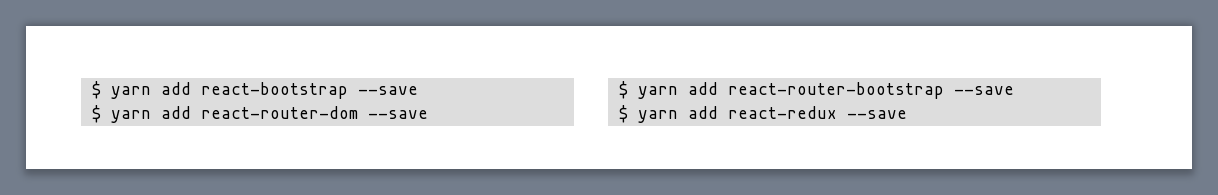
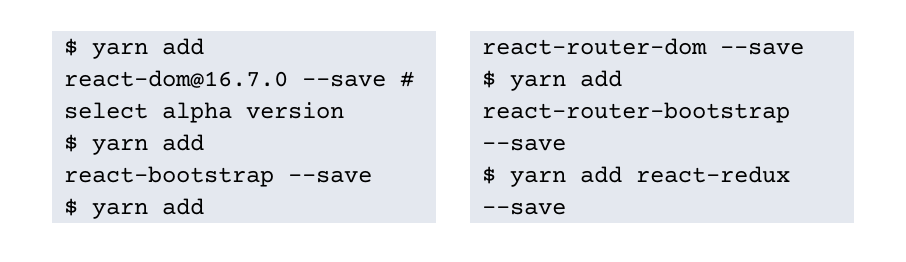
+ $ yarn add react-dom@16.7.0 --save # select alpha version

